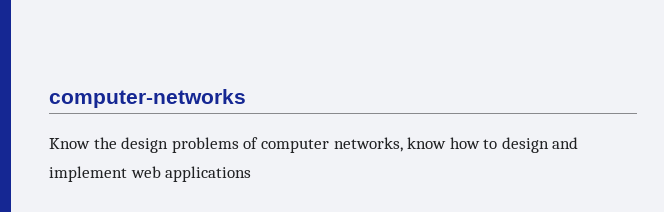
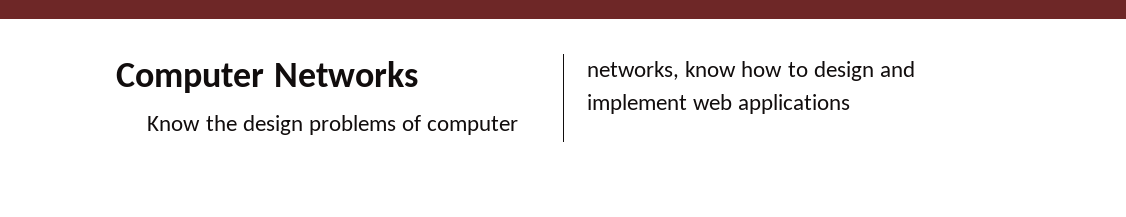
- computer-networks
+ Computer Networks

